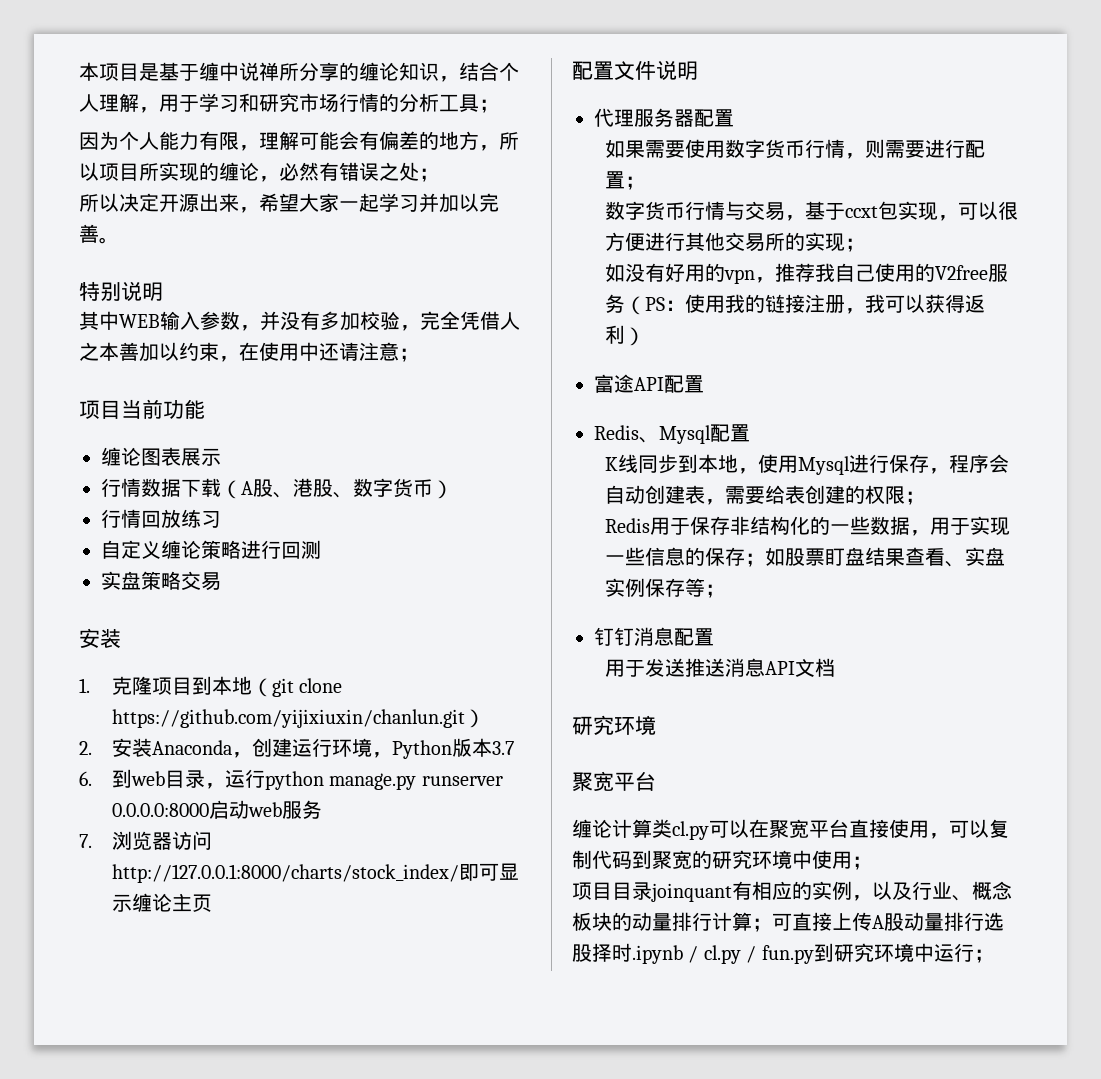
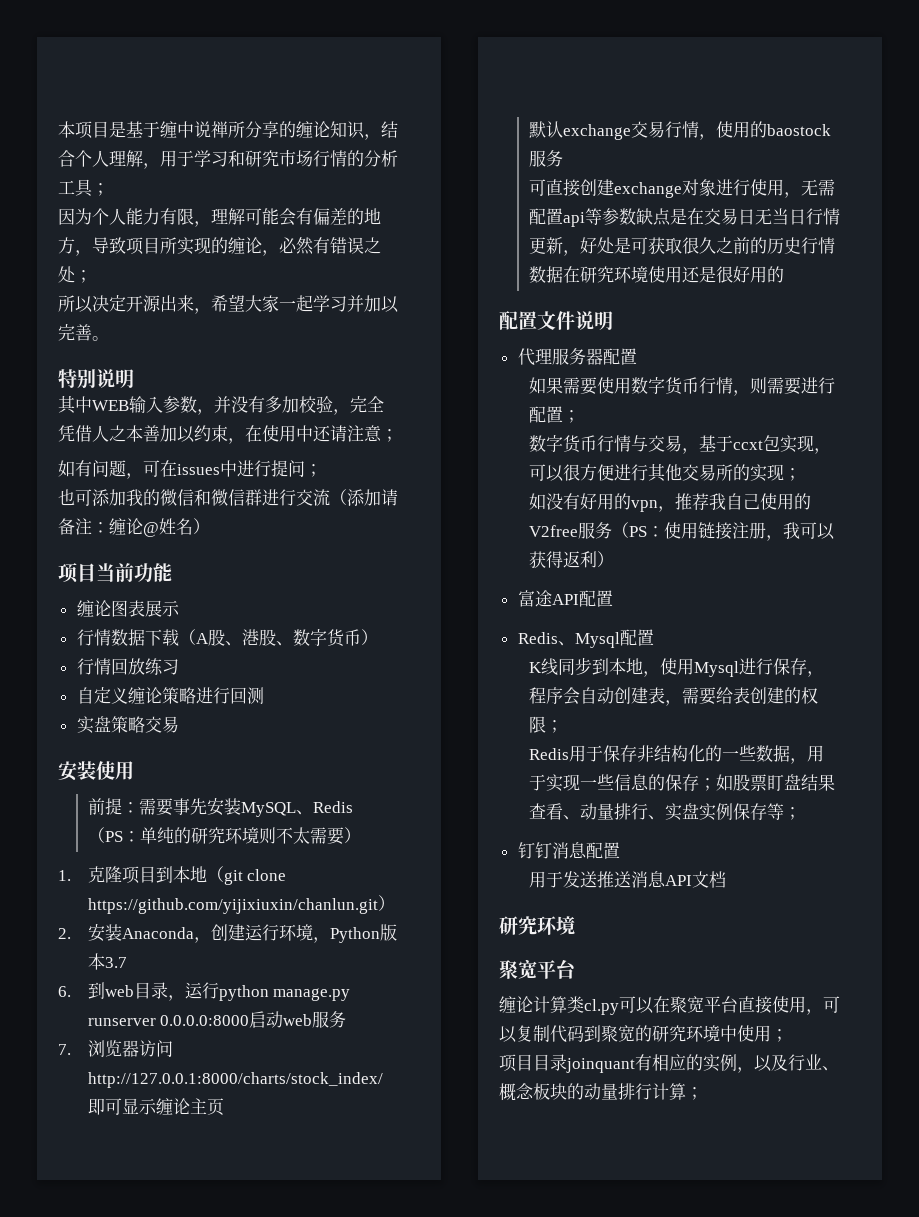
- 因为个人能力有限，理解可能会有偏差的地方，所以项目所实现的缠论，必然有错误之处；
+ 因为个人能力有限，理解可能会有偏差的地方，导致项目所实现的缠论，必然有错误之处；
+ 如有问题，可在issues中进行提问；
+ 也可添加我的微信和微信群进行交流（添加请备注：缠论@姓名）
  实盘策略交易
- 安装
+ 安装使用
+ 前提：需要事先安装MySQL、Redis（PS：单纯的研究环境则不太需要）
+ 默认exchange交易行情，使用的baostock服务
+ 可直接创建exchange对象进行使用，无需配置api等参数缺点是在交易日无当日行情更新，好处是可获取很久之前的历史行情数据在研究环境使用还是很好用的
- 如没有好用的vpn，推荐我自己使用的V2free服务（PS：使用我的链接注册，我可以获得返利）
+ 如没有好用的vpn，推荐我自己使用的V2free服务（PS：使用链接注册，我可以获得返利）
- Redis用于保存非结构化的一些数据，用于实现一些信息的保存；如股票盯盘结果查看、实盘实例保存等；
+ Redis用于保存非结构化的一些数据，用于实现一些信息的保存；如股票盯盘结果查看、动量排行、实盘实例保存等；
- 项目目录joinquant有相应的实例，以及行业、概念板块的动量排行计算；可直接上传A股动量排行选股择时.ipynb / cl.py / fun.py到研究环境中运行；
+ 项目目录joinquant有相应的实例，以及行业、概念板块的动量排行计算；

